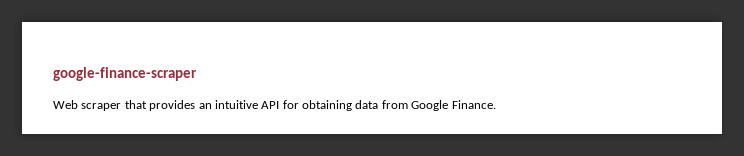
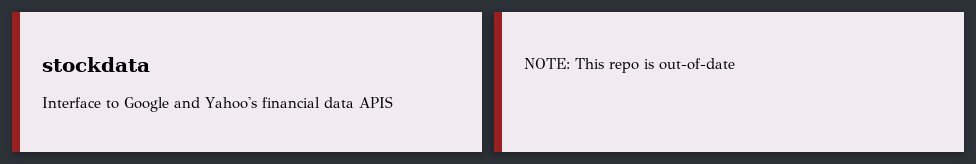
- google-finance-scraper
- Web scraper that provides an intuitive API for obtaining data from Google Finance.
+ stockdata
+ Interface to Google and Yahoo's financial data APIS
+ NOTE: This repo is out-of-date

